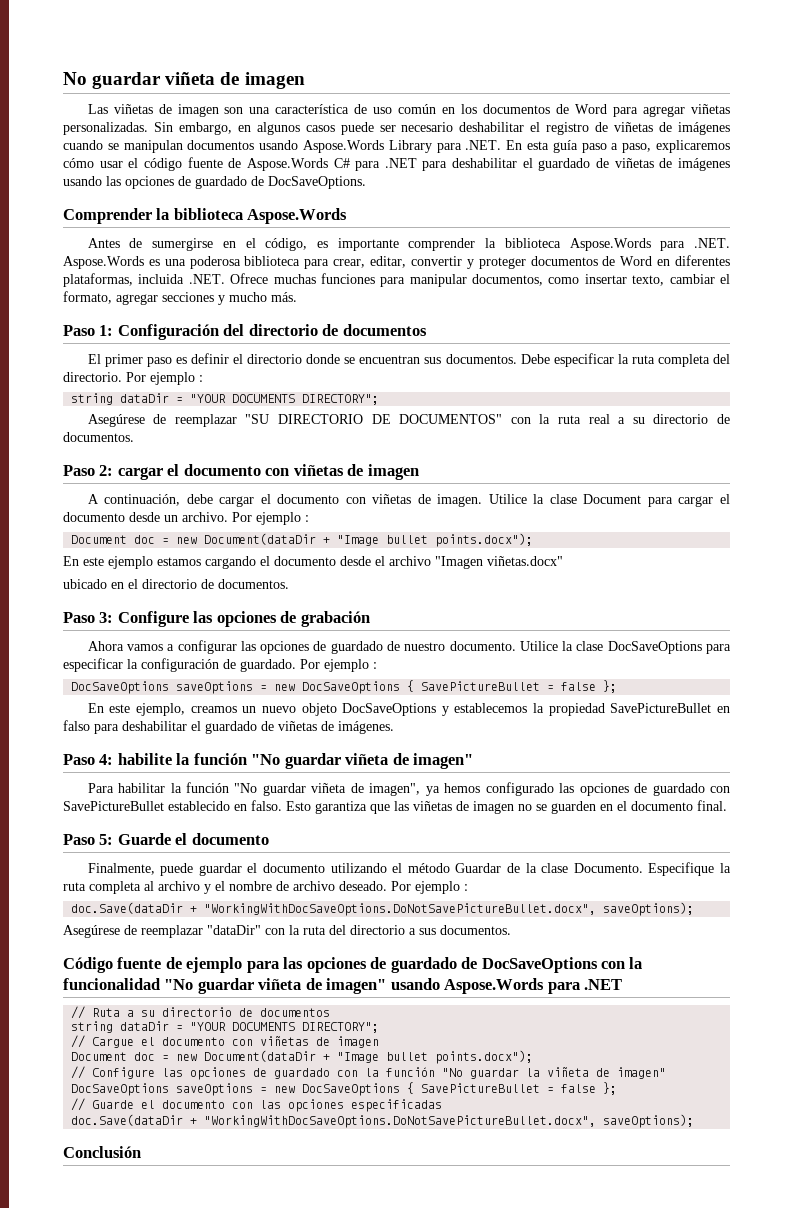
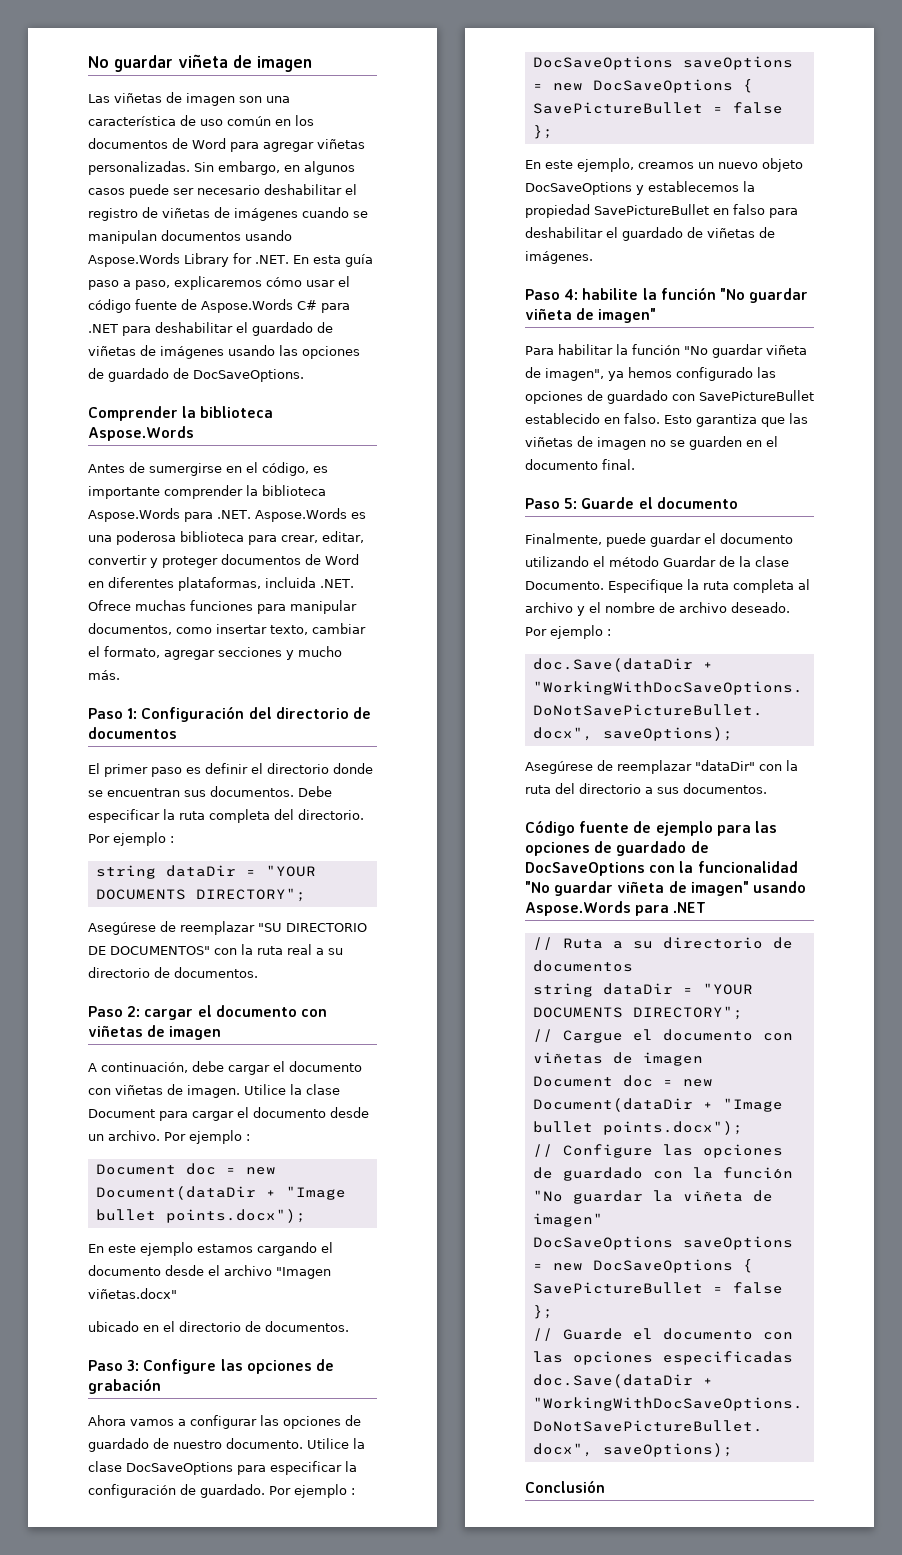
- Sin embargo, en algunos casos puede ser necesario deshabilitar el registro de viñetas de imágenes cuando se manipulan documentos usando Aspose.Words Library para .NET. En esta guía paso a paso, explicaremos cómo usar el código fuente de Aspose.Words C# para .NET para deshabilitar el guardado de viñetas de imágenes usando las opciones de guardado de DocSaveOptions.
+ Sin embargo, en algunos casos puede ser necesario deshabilitar el registro de viñetas de imágenes cuando se manipulan documentos usando Aspose.Words Library for .NET. En esta guía paso a paso, explicaremos cómo usar el código fuente de Aspose.Words C# para .NET para deshabilitar el guardado de viñetas de imágenes usando las opciones de guardado de DocSaveOptions.

